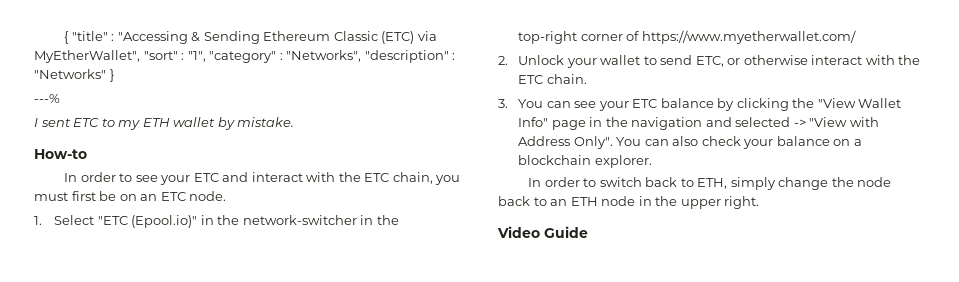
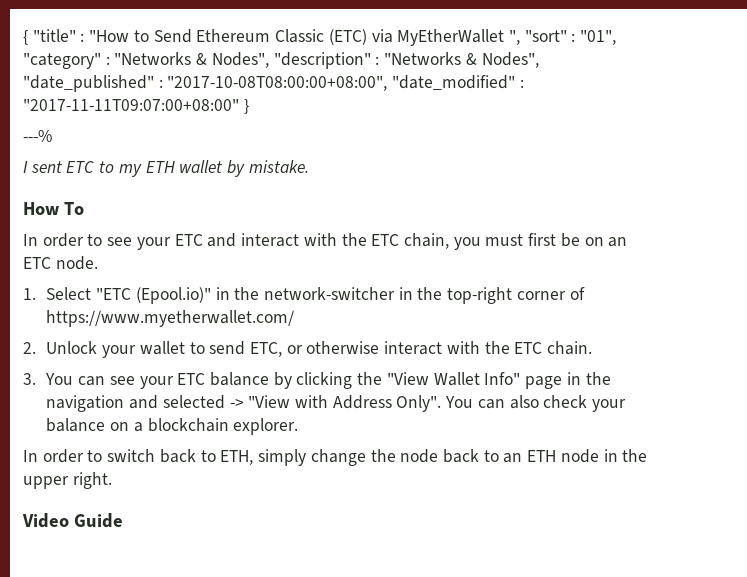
- { "title" : "Accessing & Sending Ethereum Classic (ETC) via MyEtherWallet", "sort" : "1", "category" : "Networks", "description" : "Networks" }
+ { "title" : "How to Send Ethereum Classic (ETC) via MyEtherWallet ", "sort" : "01", "category" : "Networks & Nodes", "description" : "Networks & Nodes", "date_published" : "2017-10-08T08:00:00+08:00", "date_modified" : "2017-11-11T09:07:00+08:00" }
- How-to
+ How To

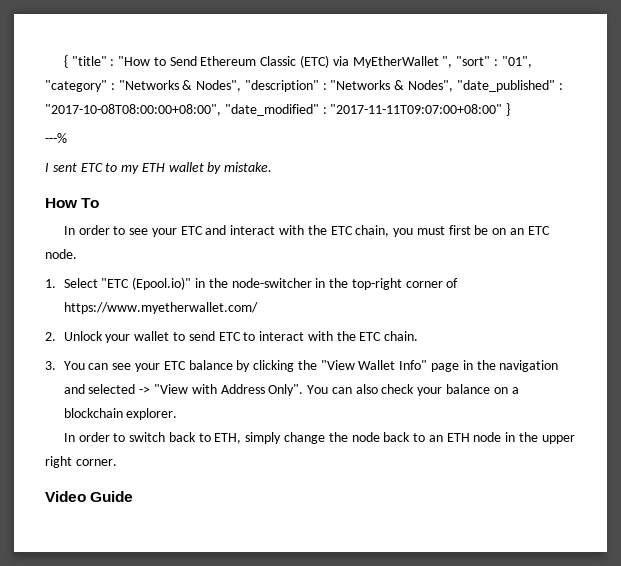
- 1. Select "ETC (Epool.io)" in the network-switcher in the top-right corner of https://www.myetherwallet.com/
+ 1. Select "ETC (Epool.io)" in the node-switcher in the top-right corner of https://www.myetherwallet.com/
- 2. Unlock your wallet to send ETC, or otherwise interact with the ETC chain.
+ 2. Unlock your wallet to send ETC to interact with the ETC chain.
- In order to switch back to ETH, simply change the node back to an ETH node in the upper right.
+ In order to switch back to ETH, simply change the node back to an ETH node in the upper right corner.

